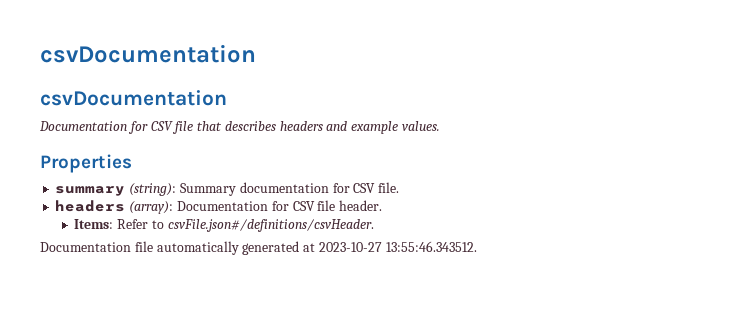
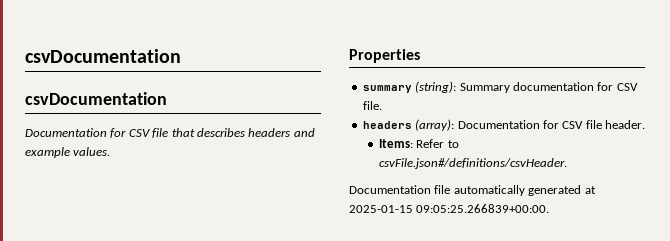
- Documentation file automatically generated at 2023-10-27 13:55:46.343512.
+ Documentation file automatically generated at 2025-01-15 09:05:25.266839+00:00.

